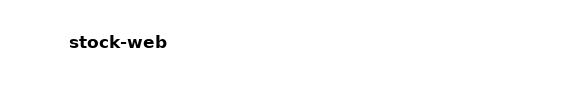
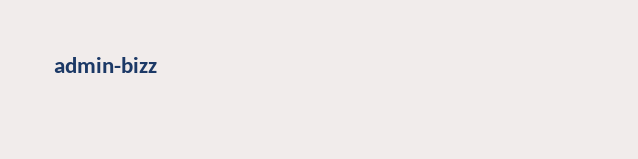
- stock-web
+ admin-bizz

